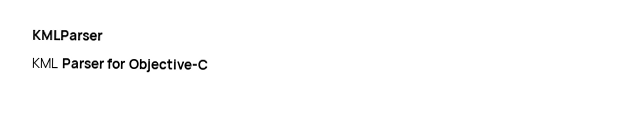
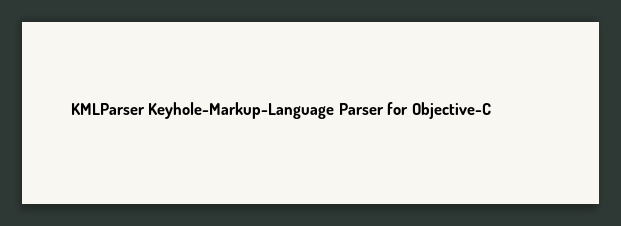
- KMLParser
- KML Parser for Objective-C
+ KMLParser Keyhole-Markup-Language Parser for Objective-C

